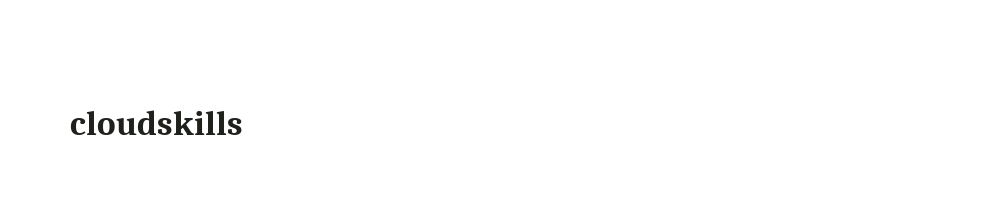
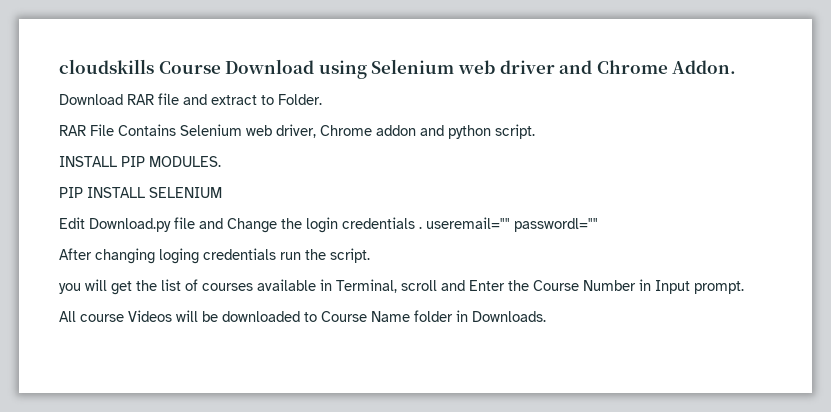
- cloudskills
+ cloudskills Course Download using Selenium web driver and Chrome Addon.
+ Download RAR file and extract to Folder.
+ RAR File Contains Selenium web driver, Chrome addon and python script.
+ INSTALL PIP MODULES.
+ PIP INSTALL SELENIUM
+ Edit Download.py file and Change the login credentials . useremail="" passwordl=""
+ After changing loging credentials run the script.
+ you will get the list of courses available in Terminal, scroll and Enter the Course Number in Input prompt.
+ All course Videos will be downloaded to Course Name folder in Downloads.

